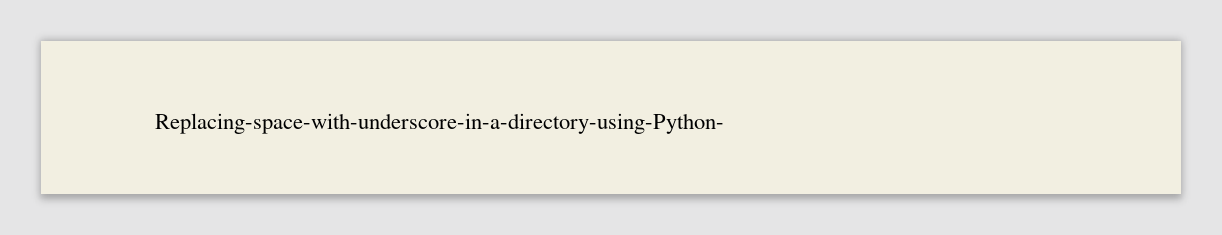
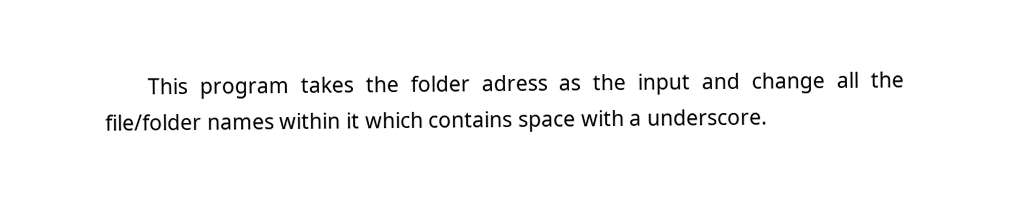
- Replacing-space-with-underscore-in-a-directory-using-Python-
+ This program takes the folder adress as the input and change all the file/folder names within it which contains space with a underscore.

